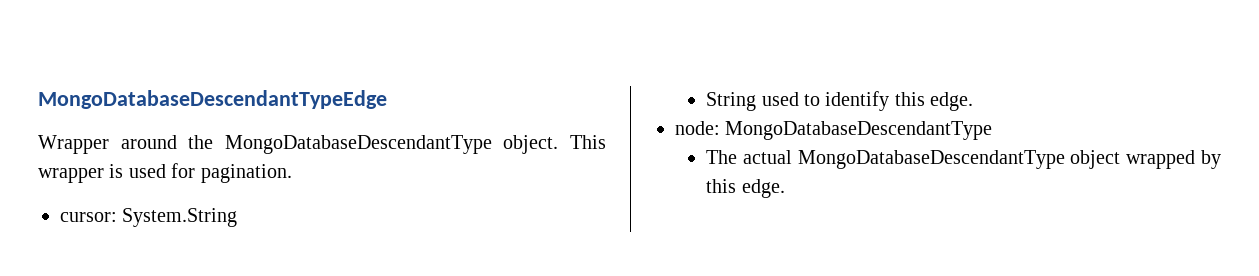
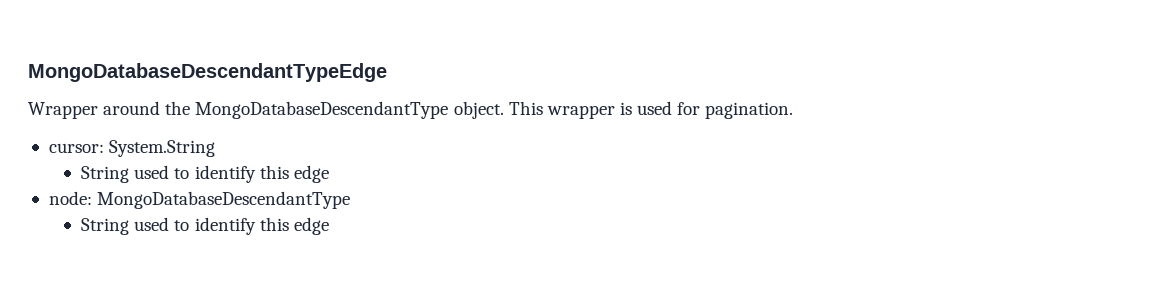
  cursor: System.String
- String used to identify this edge.
+ String used to identify this edge
  node: MongoDatabaseDescendantType
- The actual MongoDatabaseDescendantType object wrapped by this edge.
+ String used to identify this edge

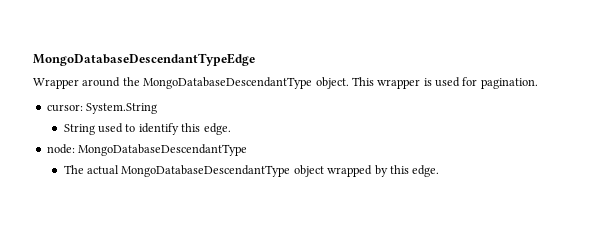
  cursor: System.String
- String used to identify this edge
+ String used to identify this edge.
  node: MongoDatabaseDescendantType
- String used to identify this edge
+ The actual MongoDatabaseDescendantType object wrapped by this edge.

